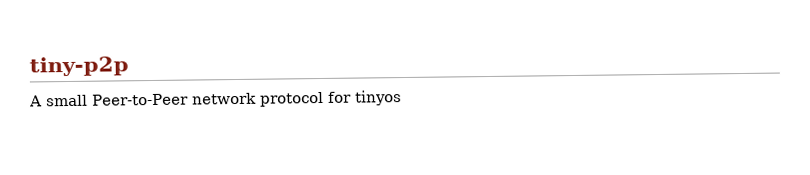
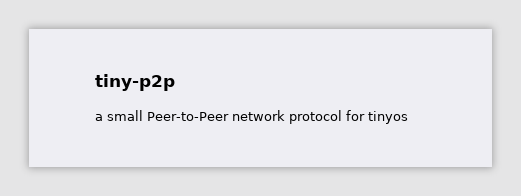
- A small Peer-to-Peer network protocol for tinyos
+ a small Peer-to-Peer network protocol for tinyos

